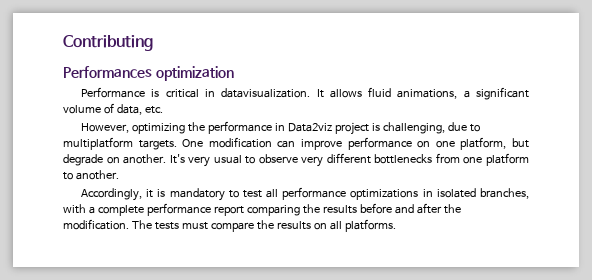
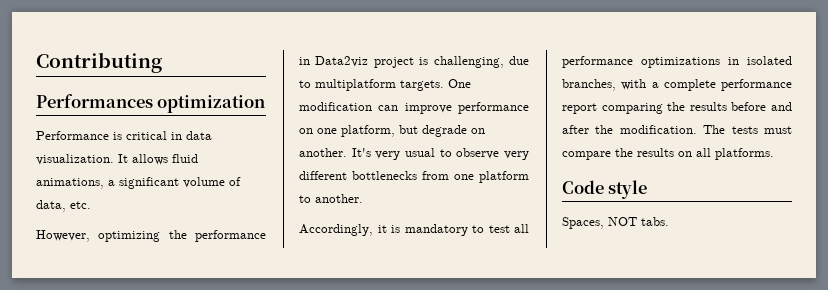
- Performance is critical in datavisualization.
+ Performance is critical in data visualization.
+ Code style
+ Spaces, NOT tabs.

